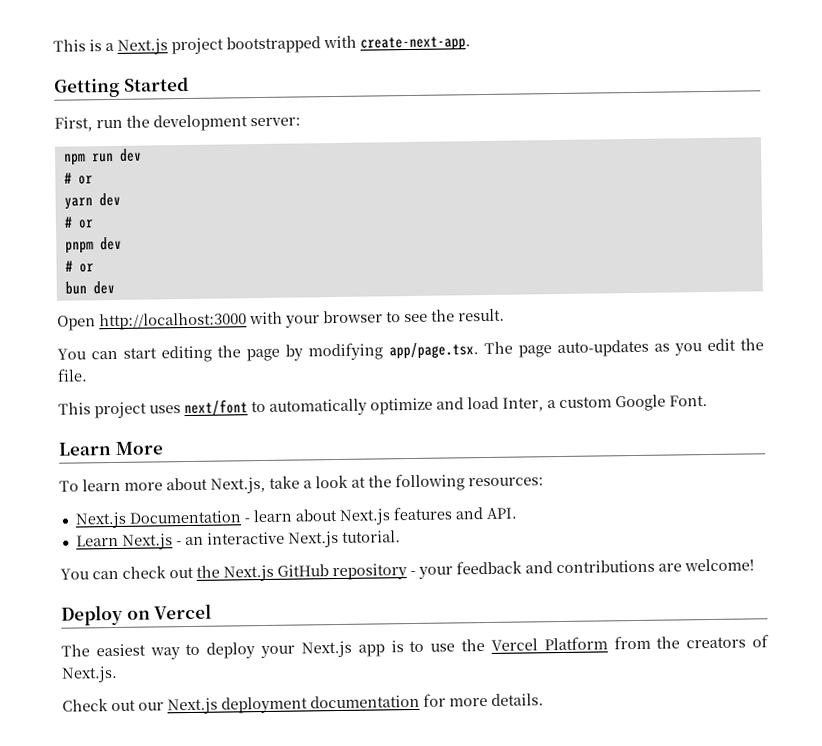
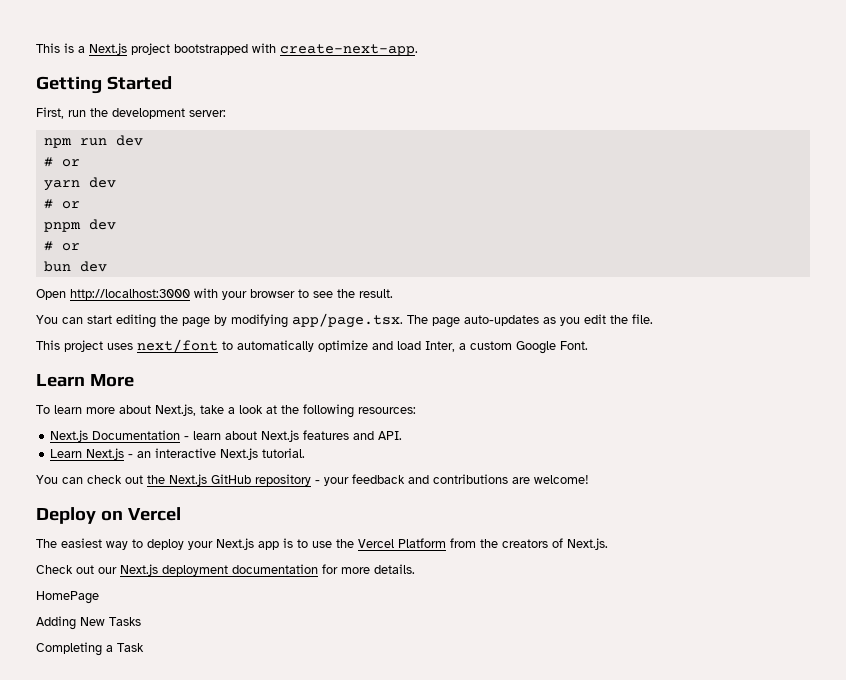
+ HomePage
+ Adding New Tasks
+ Completing a Task

